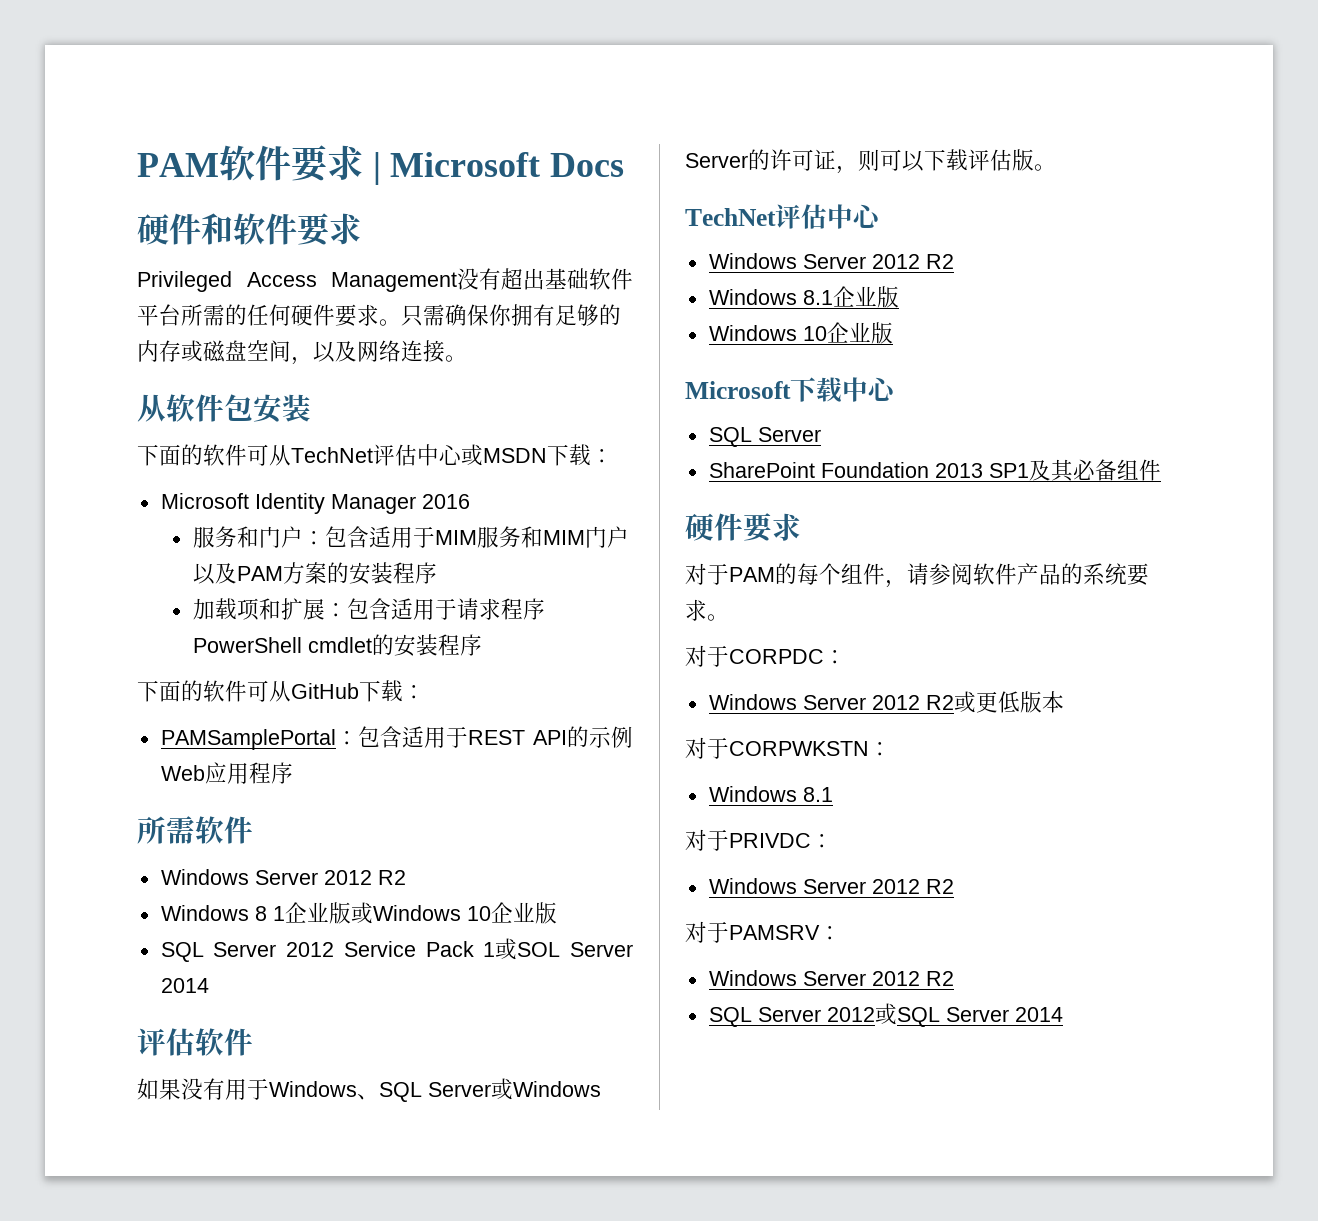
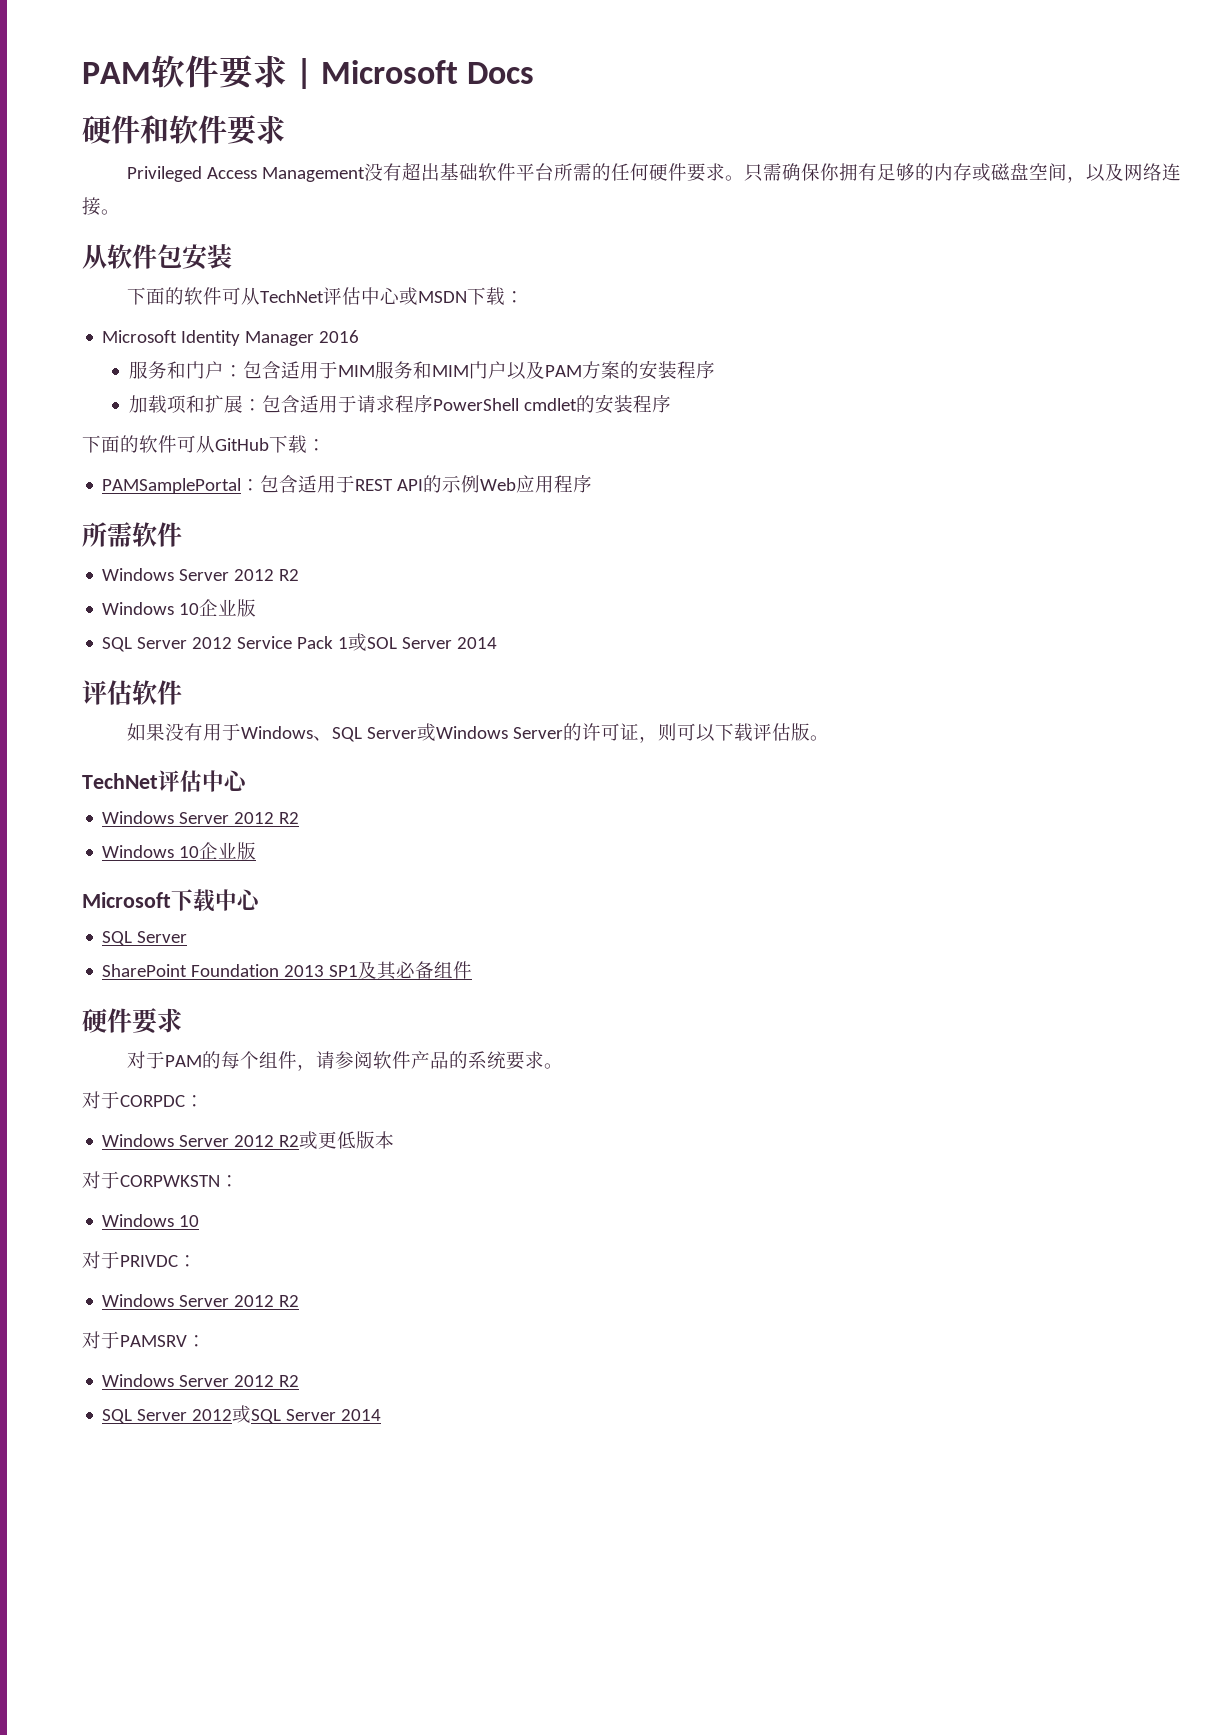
  所需软件
  Windows Server 2012 R2
- Windows 8 1企业版或Windows 10企业版
+ Windows 10企业版
- Windows 8.1企业版
  对于CORPWKSTN：
- Windows 8.1
+ Windows 10

